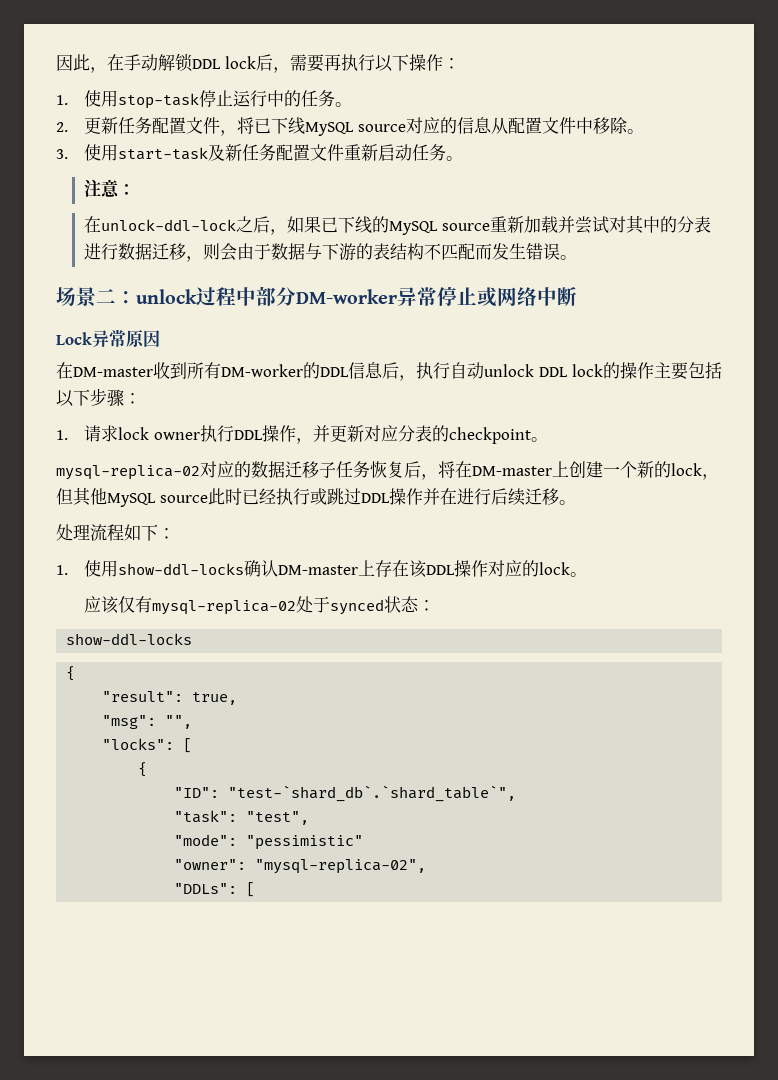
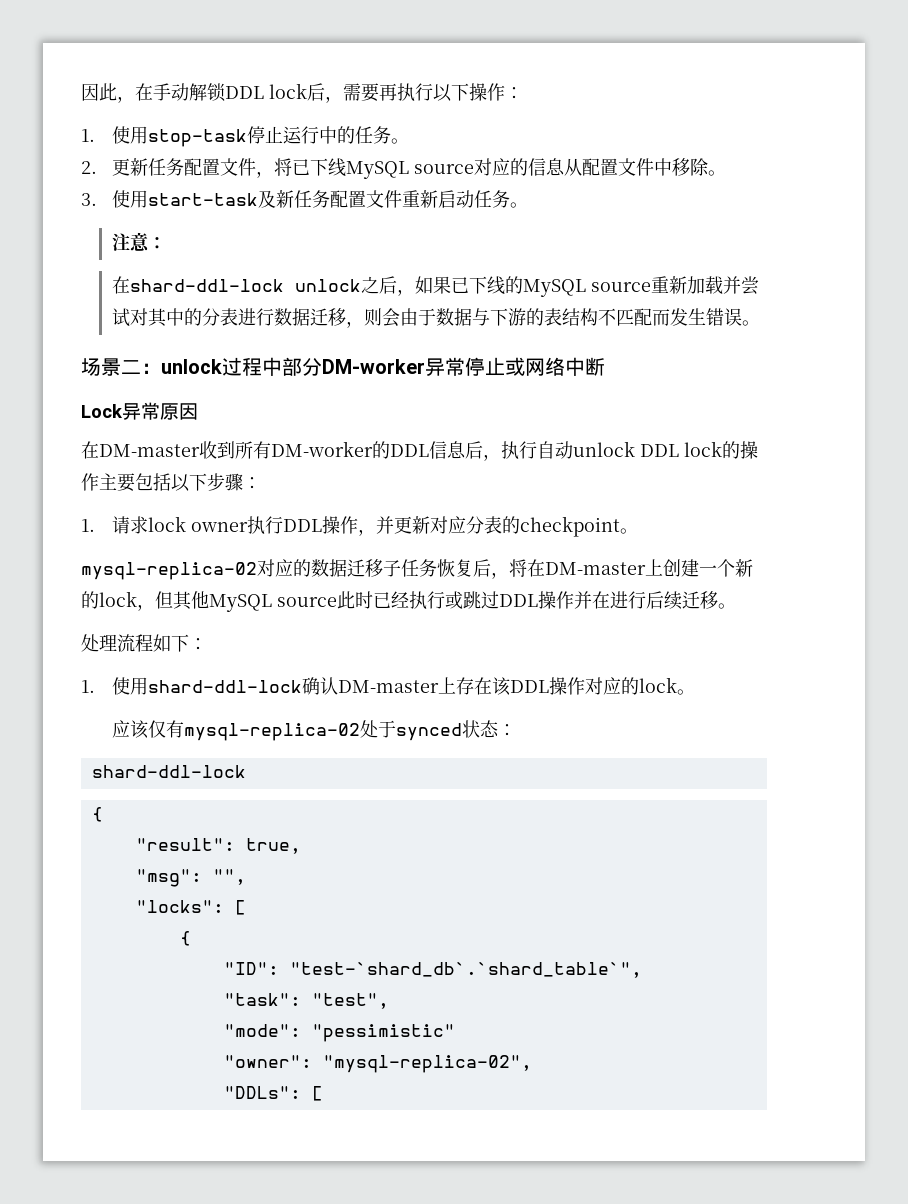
- 在unlock-ddl-lock之后，如果已下线的MySQL source重新加载并尝试对其中的分表进行数据迁移，则会由于数据与下游的表结构不匹配而发生错误。
+ 在shard-ddl-lock unlock之后，如果已下线的MySQL source重新加载并尝试对其中的分表进行数据迁移，则会由于数据与下游的表结构不匹配而发生错误。
- 1.使用show-ddl-locks确认DM-master上存在该DDL操作对应的lock。
+ 1.使用shard-ddl-lock确认DM-master上存在该DDL操作对应的lock。
  应该仅有mysql-replica-02处于synced状态：
- show-ddl-locks
+ shard-ddl-lock

